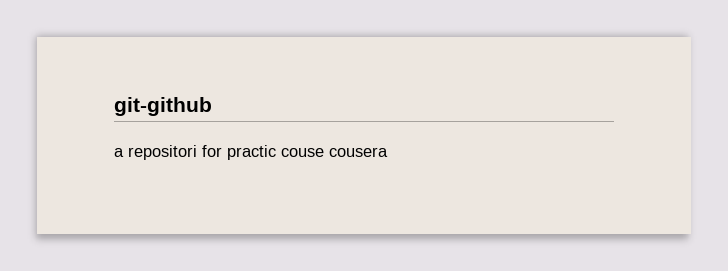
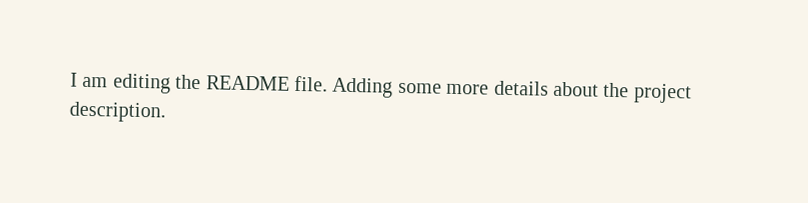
- git-github
- a repositori for practic couse cousera
+ I am editing the README file. Adding some more details about the project description.

